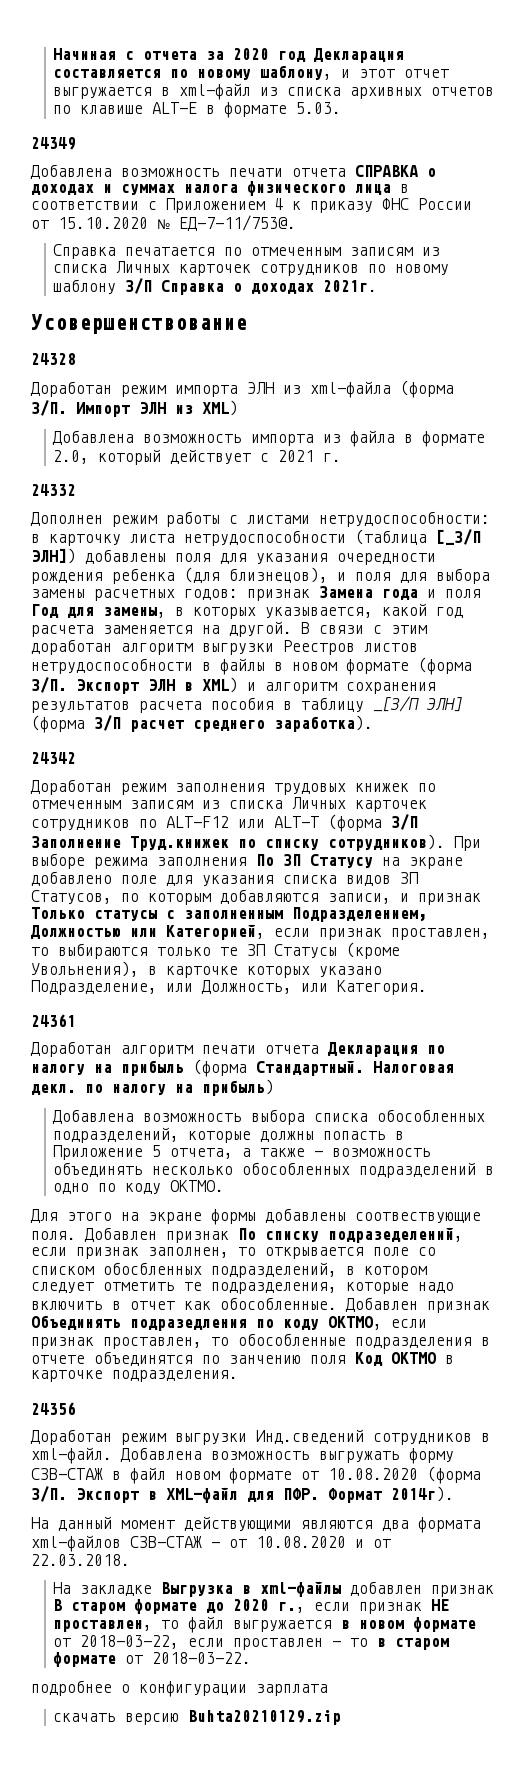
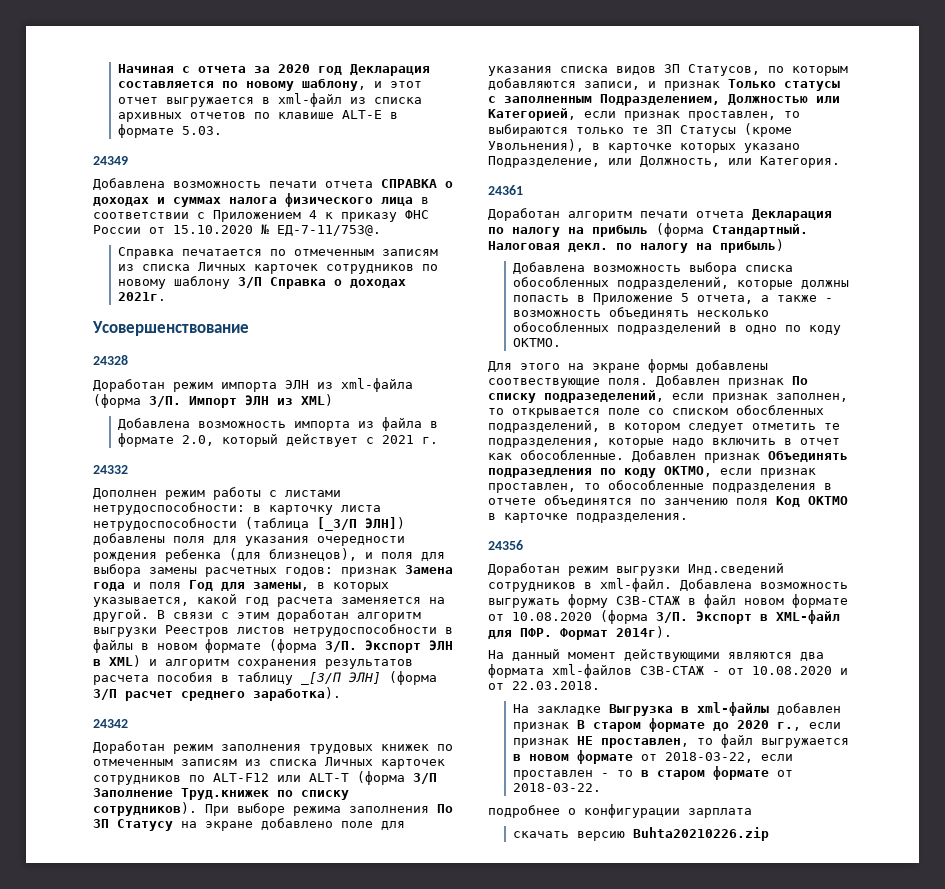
- скачать версию Buhta20210129.zip
+ скачать версию Buhta20210226.zip

